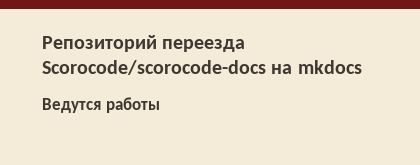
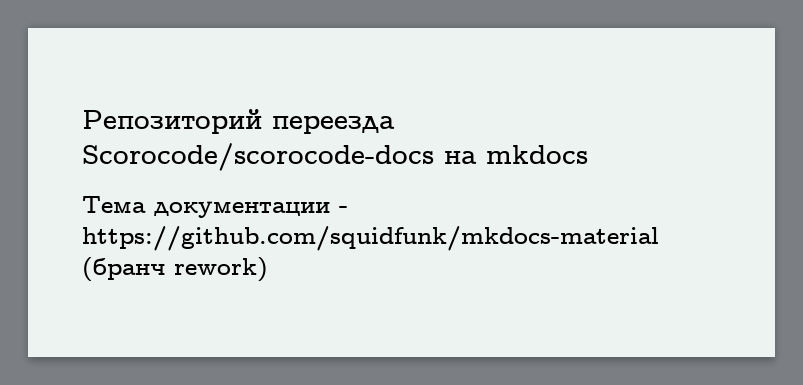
- Ведутся работы
+ Тема документации - https://github.com/squidfunk/mkdocs-material (бранч rework)

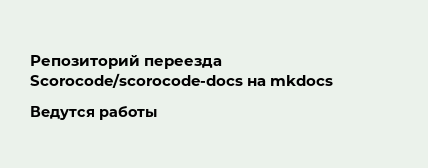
- Тема документации - https://github.com/squidfunk/mkdocs-material (бранч rework)
+ Ведутся работы

